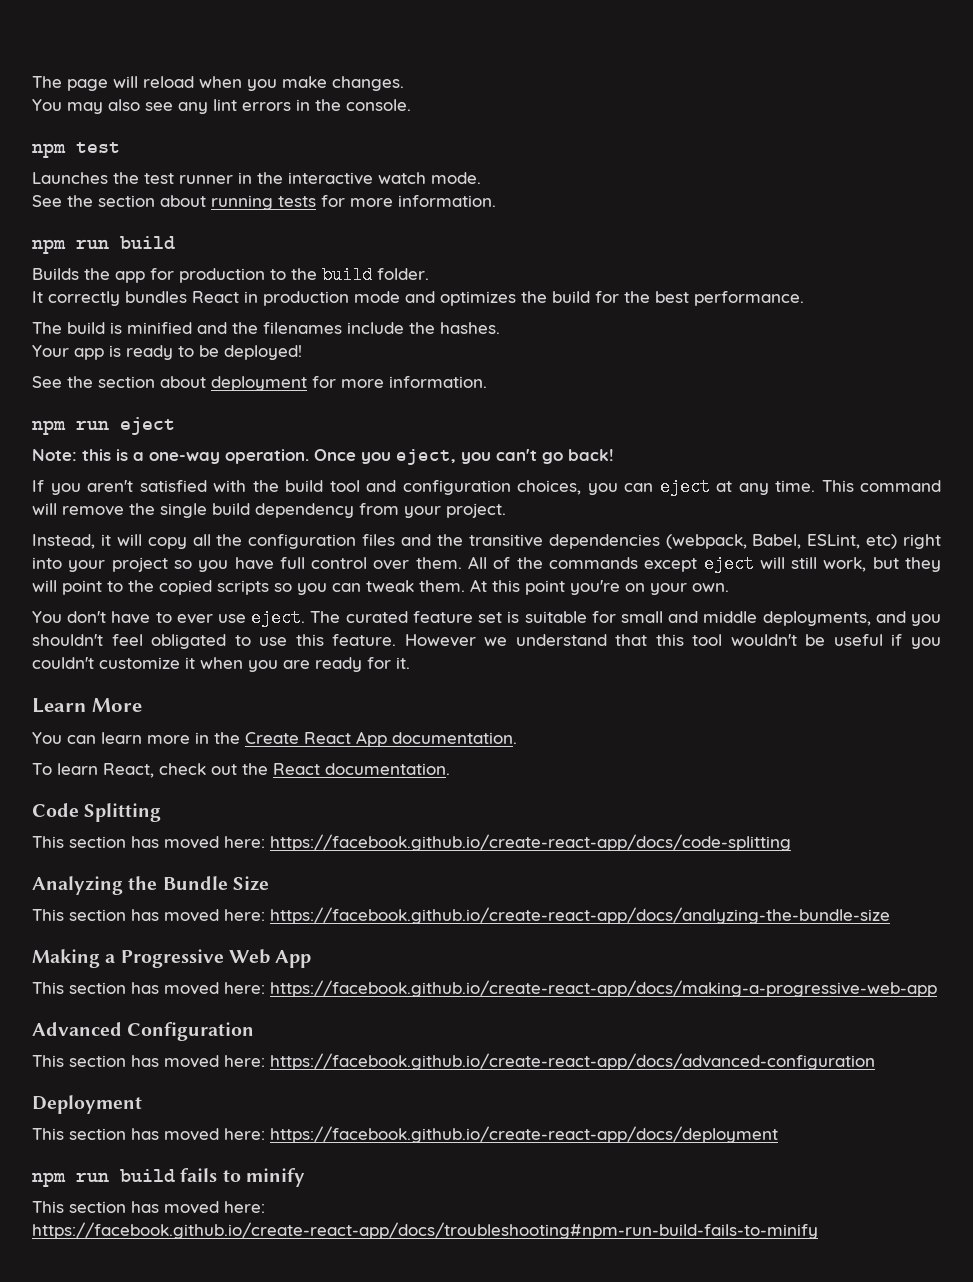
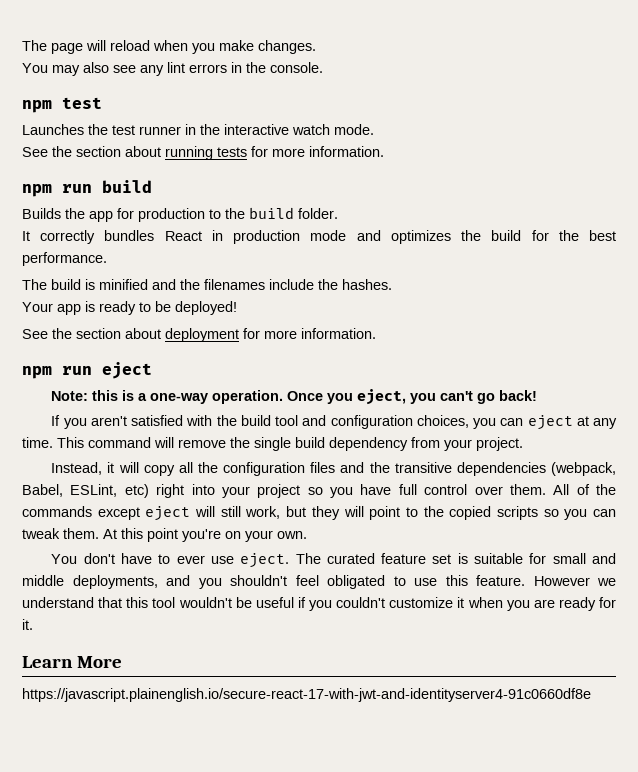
- You can learn more in the Create React App documentation.
- To learn React, check out the React documentation.
- Code Splitting
- This section has moved here: https://facebook.github.io/create-react-app/docs/code-splitting
- Analyzing the Bundle Size
- This section has moved here: https://facebook.github.io/create-react-app/docs/analyzing-the-bundle-size
- Making a Progressive Web App
- This section has moved here: https://facebook.github.io/create-react-app/docs/making-a-progressive-web-app
- Advanced Configuration
- This section has moved here: https://facebook.github.io/create-react-app/docs/advanced-configuration
- Deployment
- This section has moved here: https://facebook.github.io/create-react-app/docs/deployment
- npm run build fails to minify
- This section has moved here: https://facebook.github.io/create-react-app/docs/troubleshooting#npm-run-build-fails-to-minify
+ https://javascript.plainenglish.io/secure-react-17-with-jwt-and-identityserver4-91c0660df8e

